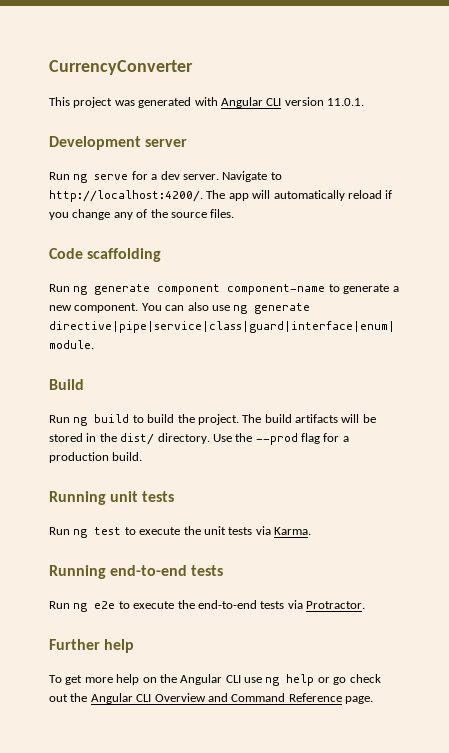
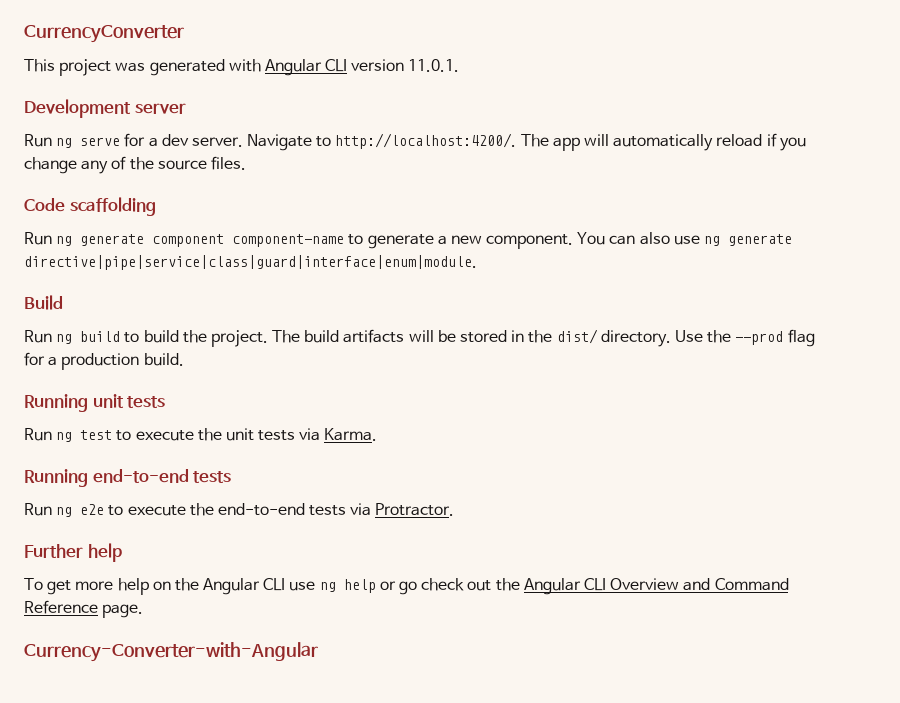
+ Currency-Converter-with-Angular

